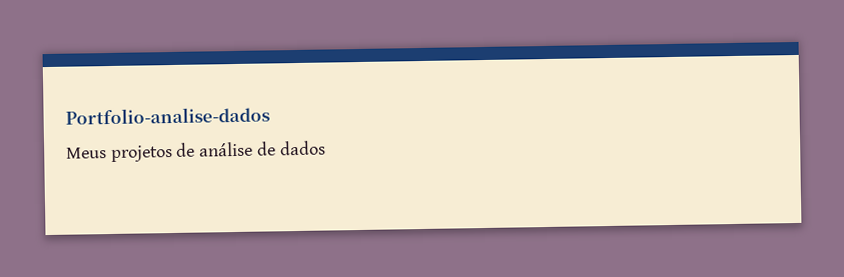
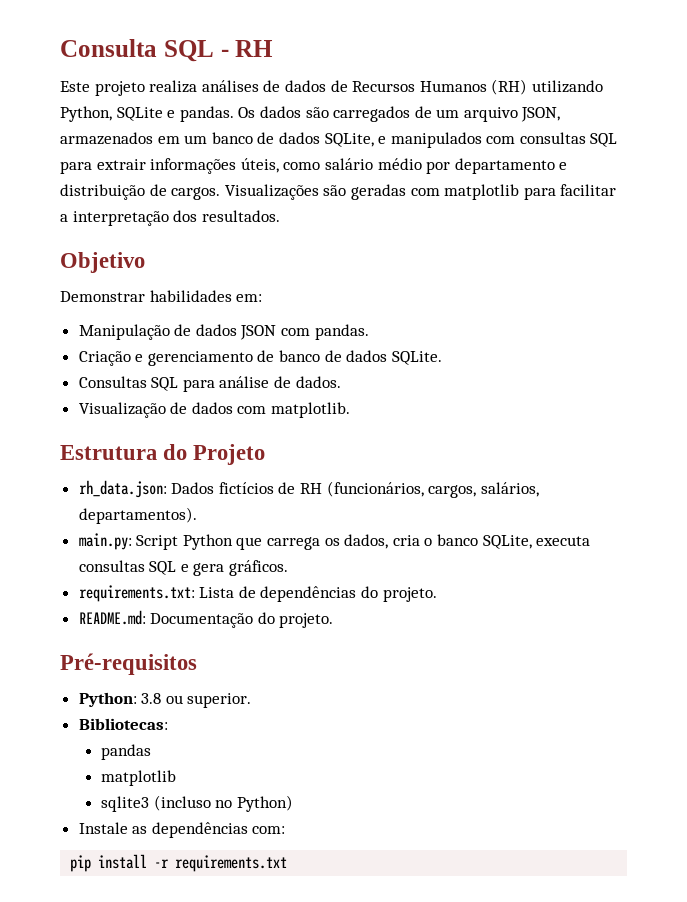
- Portfolio-analise-dados
- Meus projetos de análise de dados
+ Consulta SQL - RH
+ Este projeto realiza análises de dados de Recursos Humanos (RH) utilizando Python, SQLite e pandas. Os dados são carregados de um arquivo JSON, armazenados em um banco de dados SQLite, e manipulados com consultas SQL para extrair informações úteis, como salário médio por departamento e distribuição de cargos. Visualizações são geradas com matplotlib para facilitar a interpretação dos resultados.
+ Objetivo
+ Demonstrar habilidades em:
+ Manipulação de dados JSON com pandas.
+ Criação e gerenciamento de banco de dados SQLite.
+ Consultas SQL para análise de dados.
+ Visualização de dados com matplotlib.
+ Estrutura do Projeto
+ rh_data.json: Dados fictícios de RH (funcionários, cargos, salários, departamentos).
+ main.py: Script Python que carrega os dados, cria o banco SQLite, executa consultas SQL e gera gráficos.
+ requirements.txt: Lista de dependências do projeto.
+ README.md: Documentação do projeto.
+ Pré-requisitos
+ Python: 3.8 ou superior.
+ Bibliotecas:
+ pandas
+ matplotlib
+ sqlite3 (incluso no Python)
+ Instale as dependências com:
+ pip install -r requirements.txt

